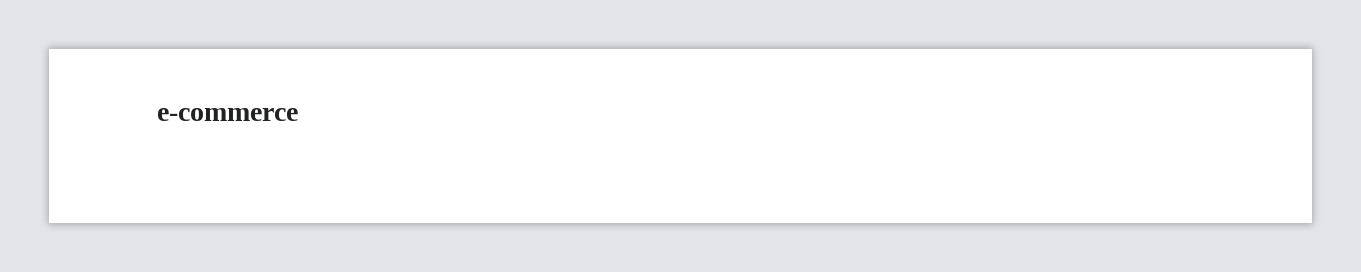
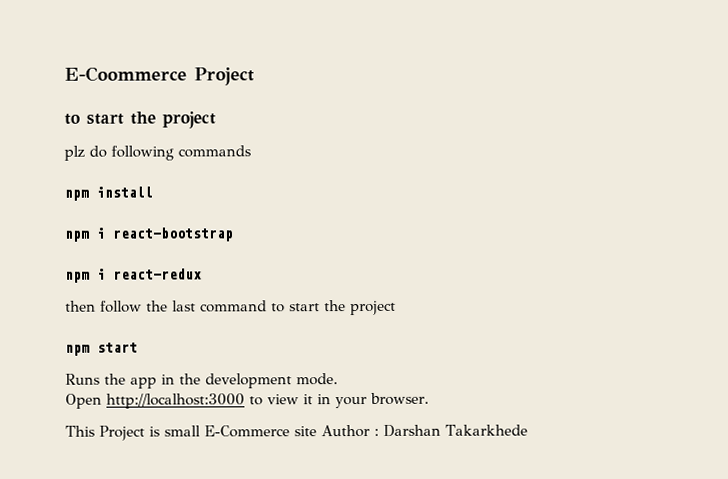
- e-commerce
+ E-Coommerce Project
+ to start the project
+ plz do following commands
+ npm install
+ npm i react-bootstrap
+ npm i react-redux
+ then follow the last command to start the project
+ npm start
+ Runs the app in the development mode.
+ Open http://localhost:3000 to view it in your browser.
+ This Project is small E-Commerce site Author : Darshan Takarkhede

